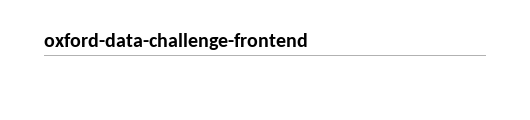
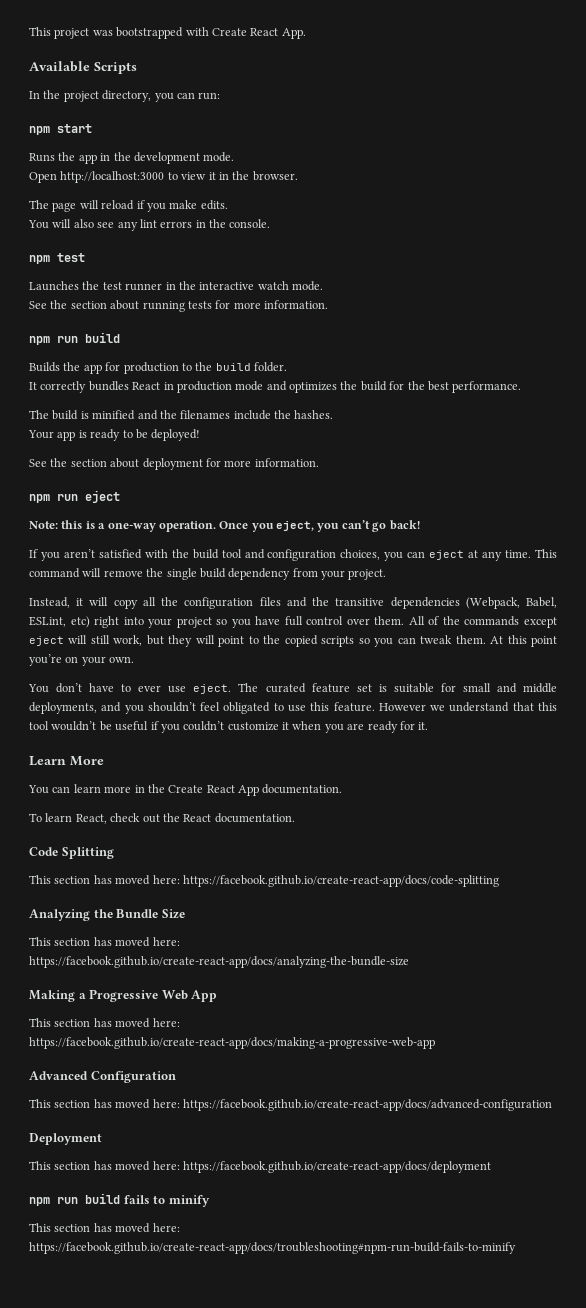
- oxford-data-challenge-frontend
+ This project was bootstrapped with Create React App.
+ Available Scripts
+ In the project directory, you can run:
+ npm start
+ Runs the app in the development mode.
+ Open http://localhost:3000 to view it in the browser.
+ The page will reload if you make edits.
+ You will also see any lint errors in the console.
+ npm test
+ Launches the test runner in the interactive watch mode.
+ See the section about running tests for more information.
+ npm run build
+ Builds the app for production to the build folder.
+ It correctly bundles React in production mode and optimizes the build for the best performance.
+ The build is minified and the filenames include the hashes.
+ Your app is ready to be deployed!
+ See the section about deployment for more information.
+ npm run eject
+ Note: this is a one-way operation. Once you eject, you can’t go back!
+ If you aren’t satisfied with the build tool and configuration choices, you can eject at any time. This command will remove the single build dependency from your project.
+ Instead, it will copy all the configuration files and the transitive dependencies (Webpack, Babel, ESLint, etc) right into your project so you have full control over them. All of the commands except eject will still work, but they will point to the copied scripts so you can tweak them. At this point you’re on your own.
+ You don’t have to ever use eject. The curated feature set is suitable for small and middle deployments, and you shouldn’t feel obligated to use this feature. However we understand that this tool wouldn’t be useful if you couldn’t customize it when you are ready for it.
+ Learn More
+ You can learn more in the Create React App documentation.
+ To learn React, check out the React documentation.
+ Code Splitting
+ This section has moved here: https://facebook.github.io/create-react-app/docs/code-splitting
+ Analyzing the Bundle Size
+ This section has moved here: https://facebook.github.io/create-react-app/docs/analyzing-the-bundle-size
+ Making a Progressive Web App
+ This section has moved here: https://facebook.github.io/create-react-app/docs/making-a-progressive-web-app
+ Advanced Configuration
+ This section has moved here: https://facebook.github.io/create-react-app/docs/advanced-configuration
+ Deployment
+ This section has moved here: https://facebook.github.io/create-react-app/docs/deployment
+ npm run build fails to minify
+ This section has moved here: https://facebook.github.io/create-react-app/docs/troubleshooting#npm-run-build-fails-to-minify

